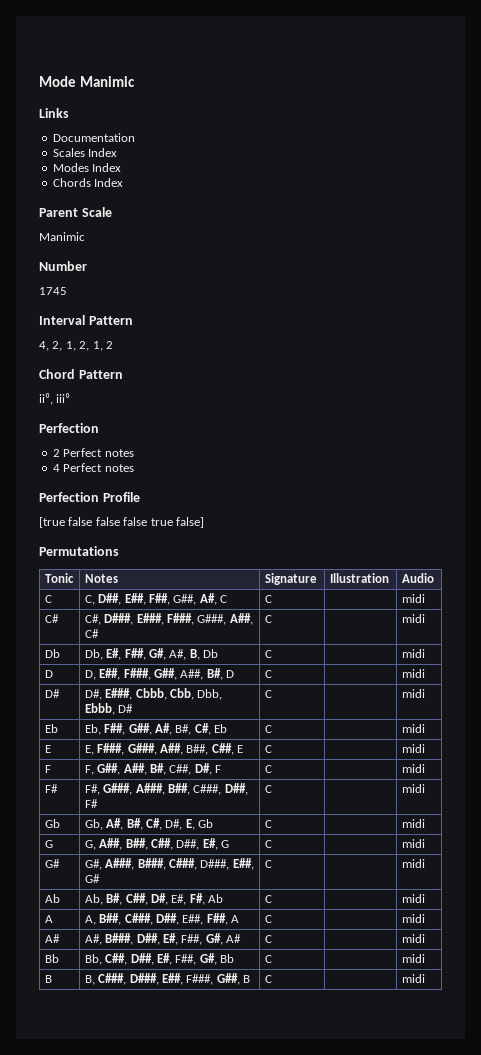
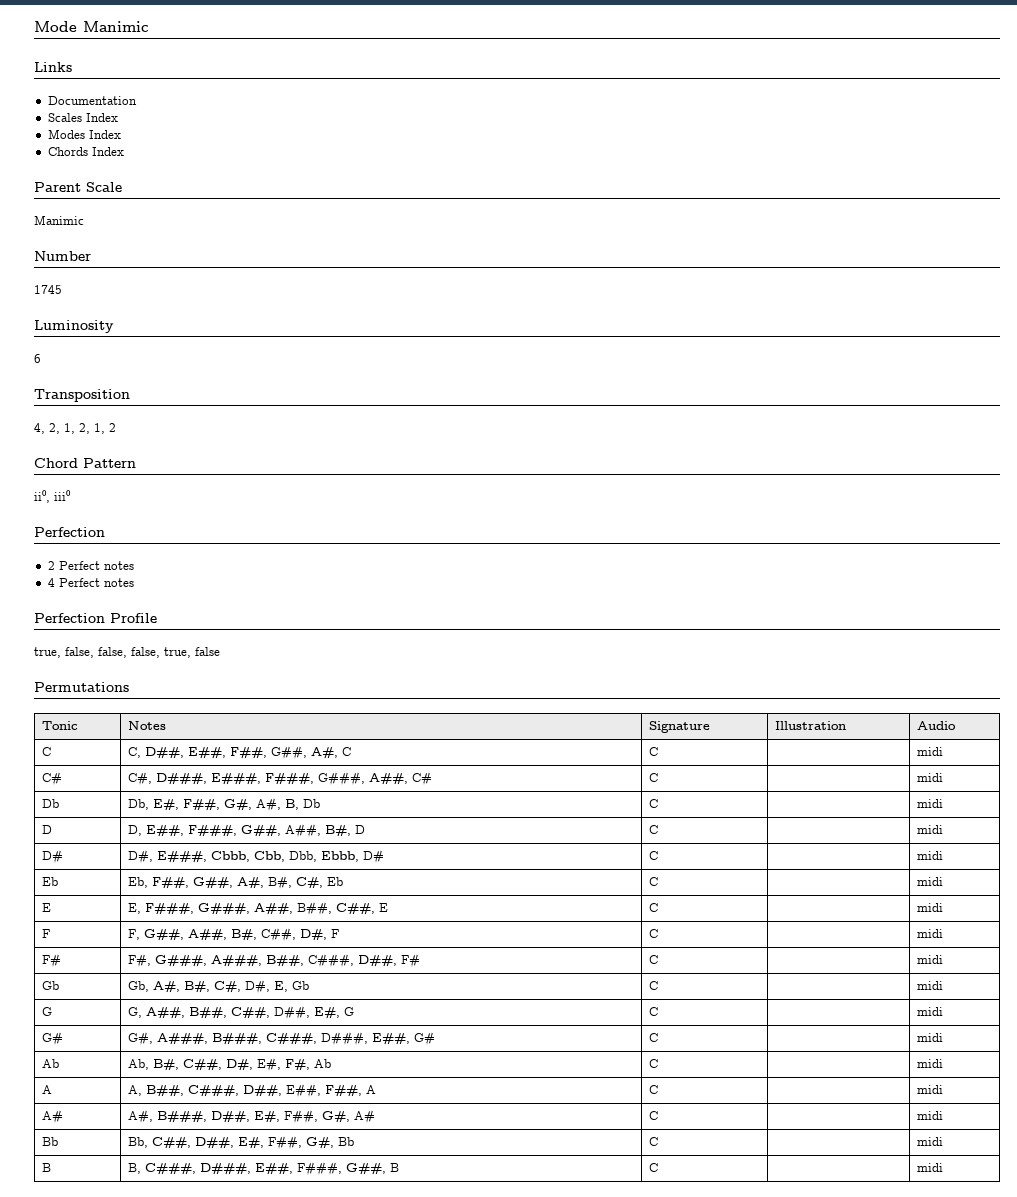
- Interval Pattern
+ Luminosity
+ 6
+ Transposition
- [true false false false true false]
+ true, false, false, false, true, false

